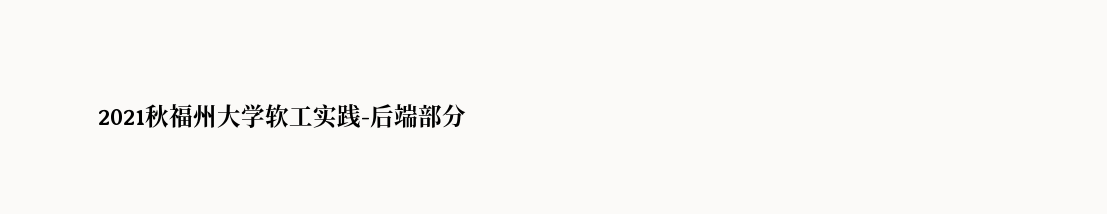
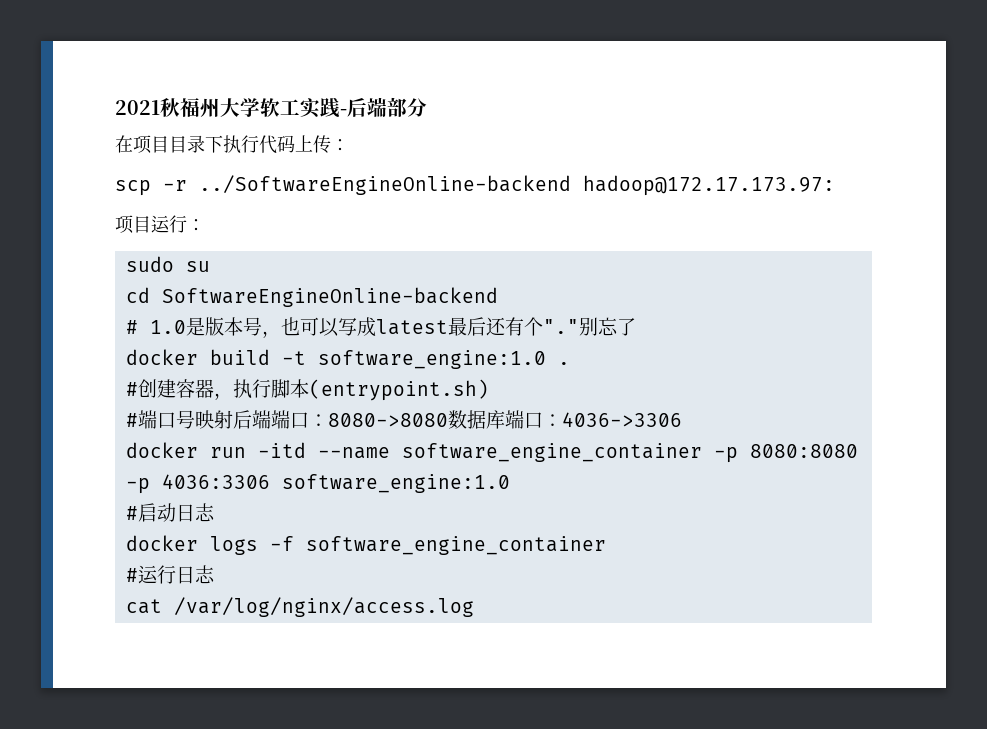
+ 在项目目录下执行代码上传：
+ scp -r ../SoftwareEngineOnline-backend hadoop@172.17.173.97:
+ 项目运行：
+ sudo su
+ cd SoftwareEngineOnline-backend
+ # 1.0是版本号，也可以写成latest最后还有个"."别忘了
+ docker build -t software_engine:1.0 .
+ #创建容器，执行脚本(entrypoint.sh)
+ #端口号映射后端端口：8080->8080数据库端口：4036->3306
+ docker run -itd --name software_engine_container -p 8080:8080 -p 4036:3306 software_engine:1.0
+ #启动日志
+ docker logs -f software_engine_container
+ #运行日志
+ cat /var/log/nginx/access.log

